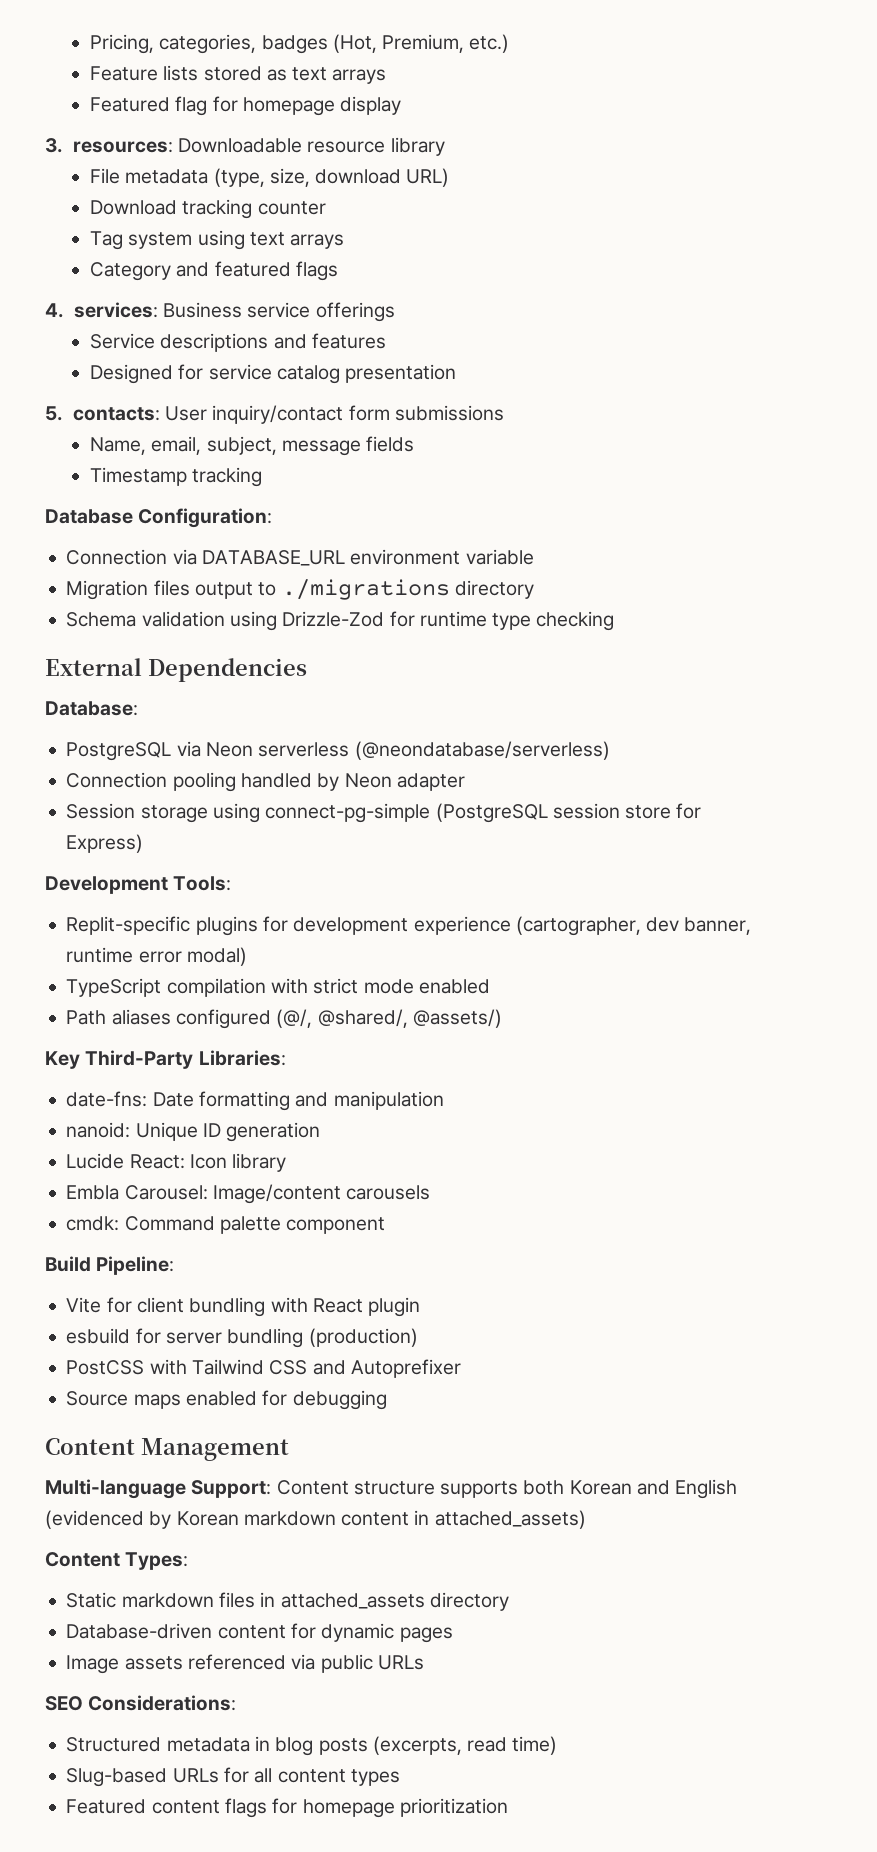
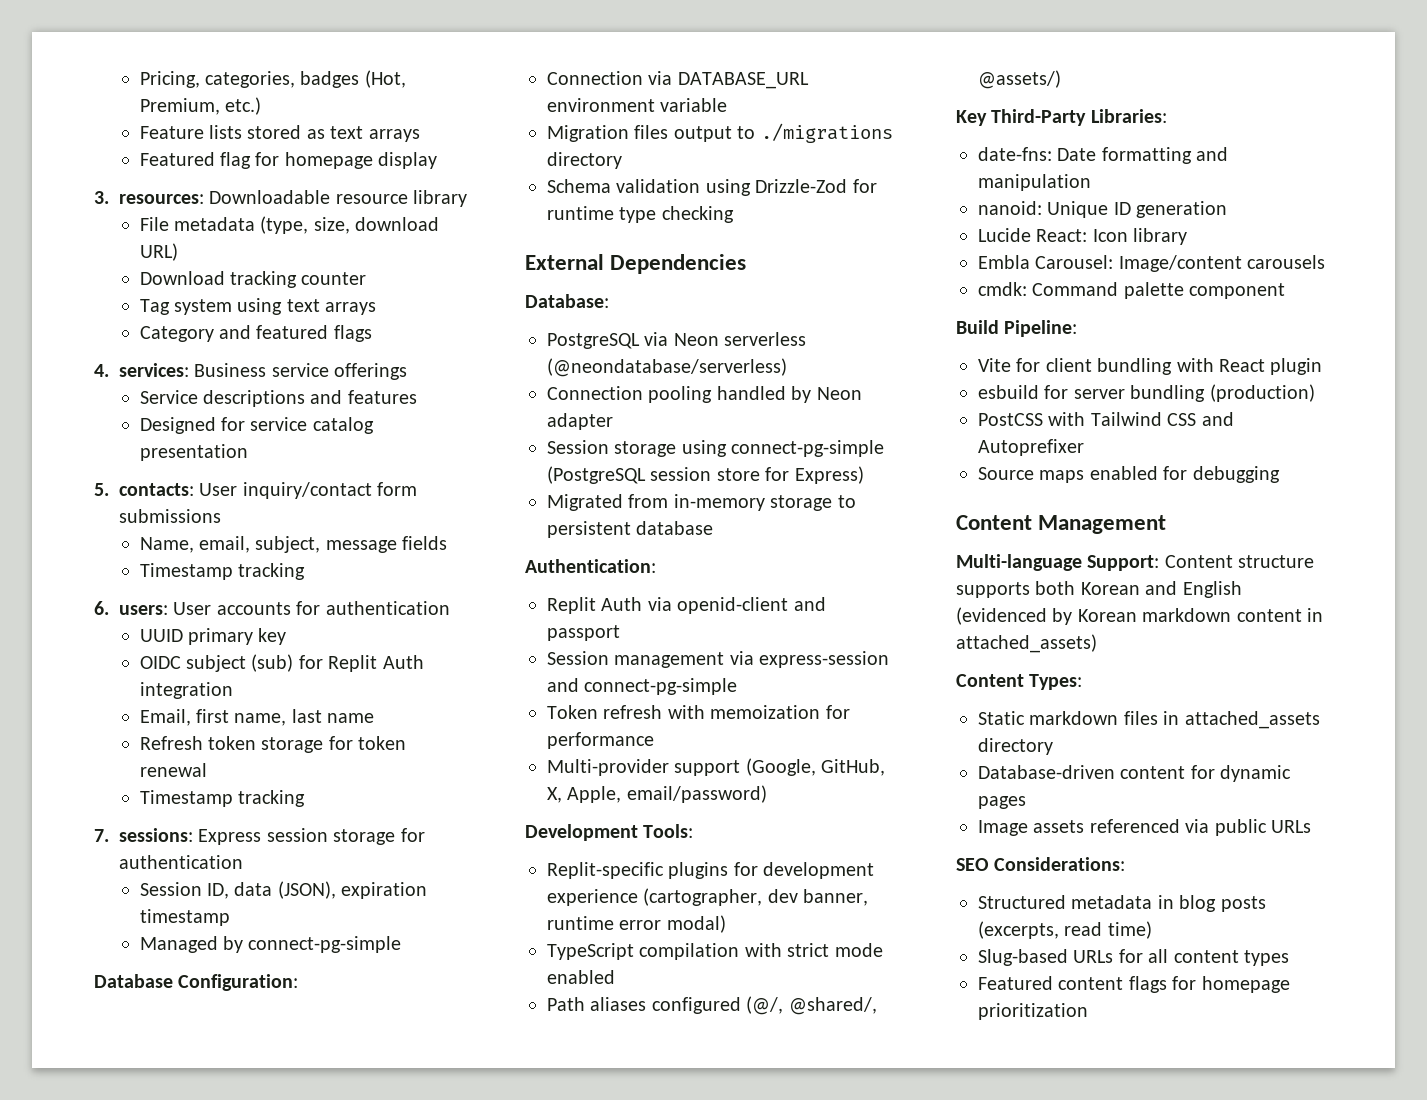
+ 6. users: User accounts for authentication
+ UUID primary key
+ OIDC subject (sub) for Replit Auth integration
+ Email, first name, last name
+ Refresh token storage for token renewal
+ Timestamp tracking
+ 7. sessions: Express session storage for authentication
+ Session ID, data (JSON), expiration timestamp
+ Managed by connect-pg-simple
+ Migrated from in-memory storage to persistent database
+ Authentication:
+ Replit Auth via openid-client and passport
+ Session management via express-session and connect-pg-simple
+ Token refresh with memoization for performance
+ Multi-provider support (Google, GitHub, X, Apple, email/password)

